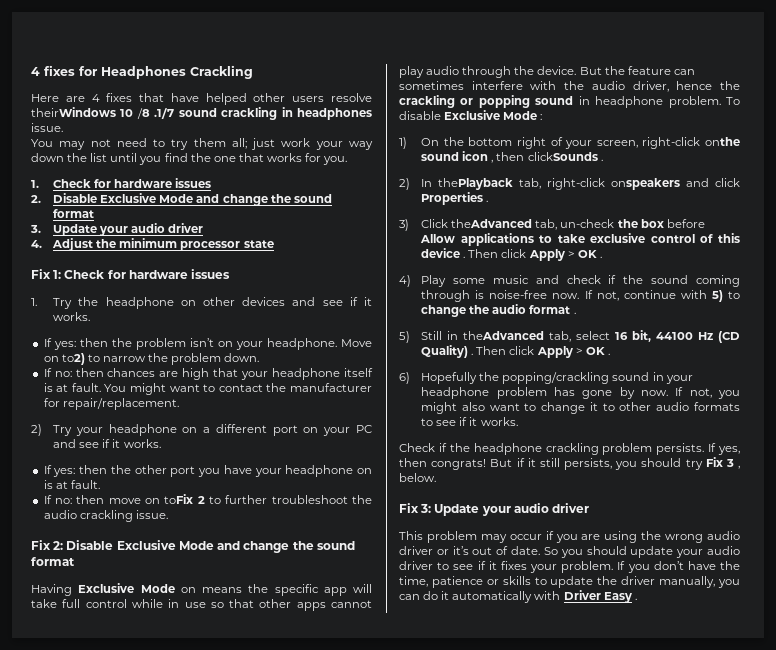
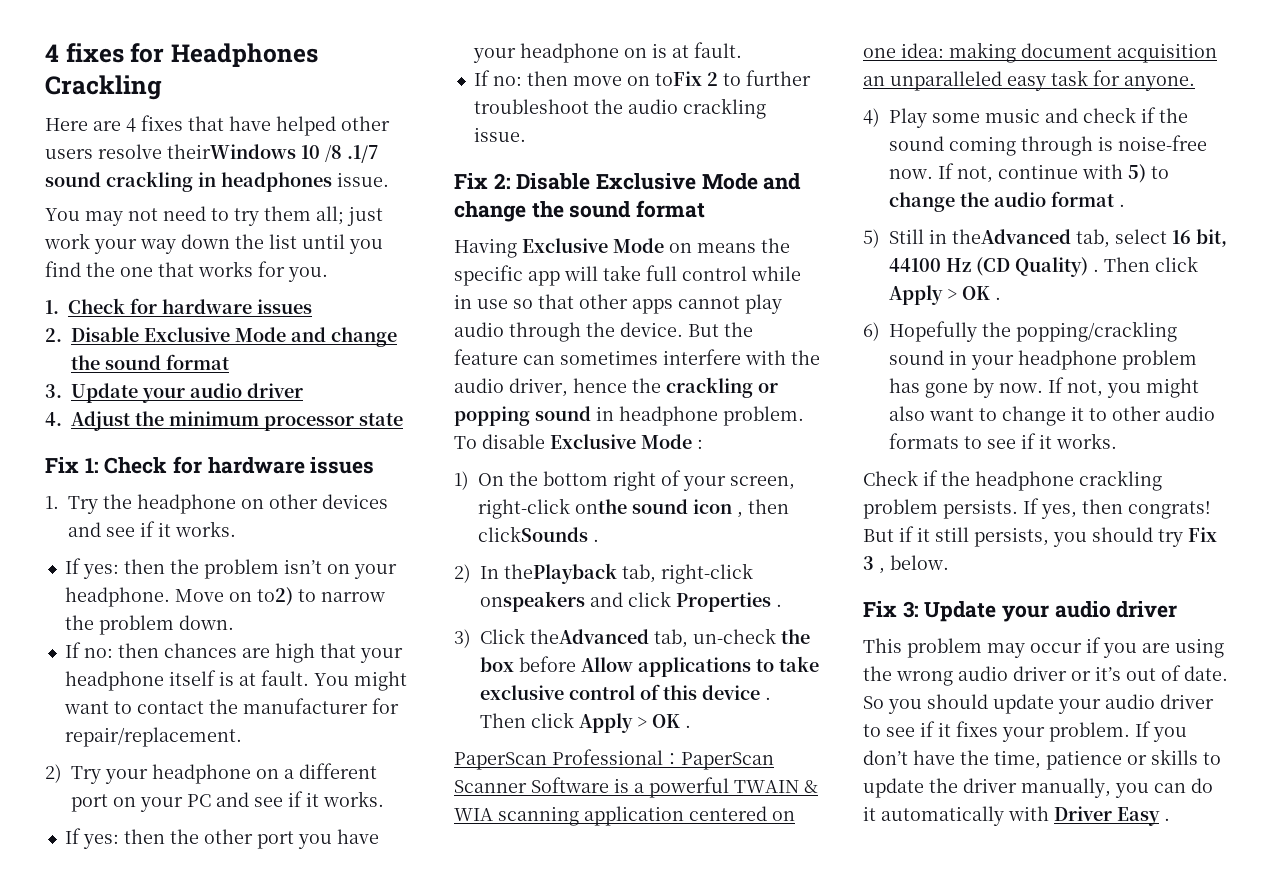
+ PaperScan Professional：PaperScan Scanner Software is a powerful TWAIN & WIA scanning application centered on one idea: making document acquisition an unparalleled easy task for anyone.

